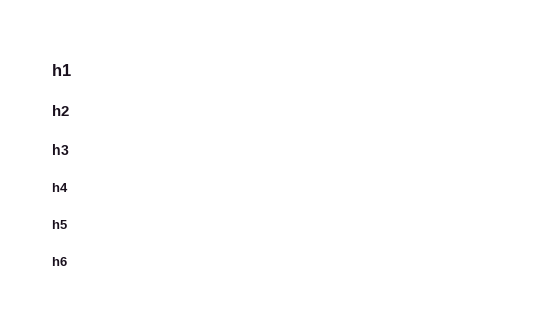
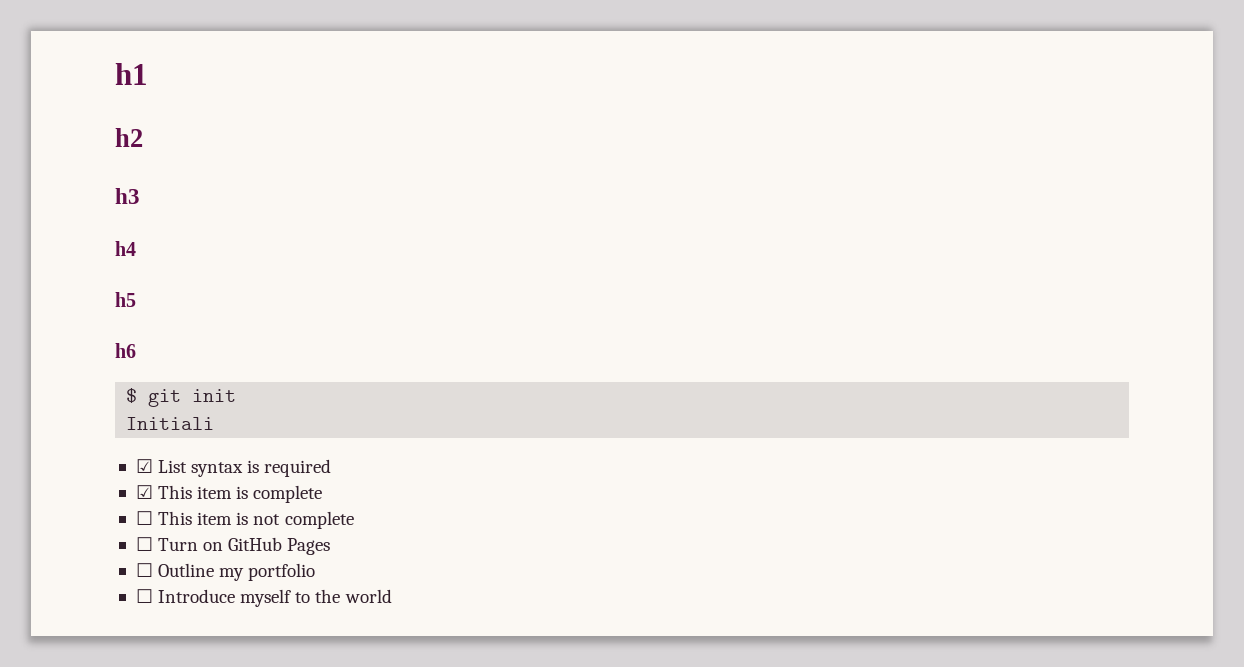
+ $ git init
+ Initiali
+ ☑ List syntax is required
+ ☑ This item is complete
+ ☐ This item is not complete
+ ☐ Turn on GitHub Pages
+ ☐ Outline my portfolio
+ ☐ Introduce myself to the world

